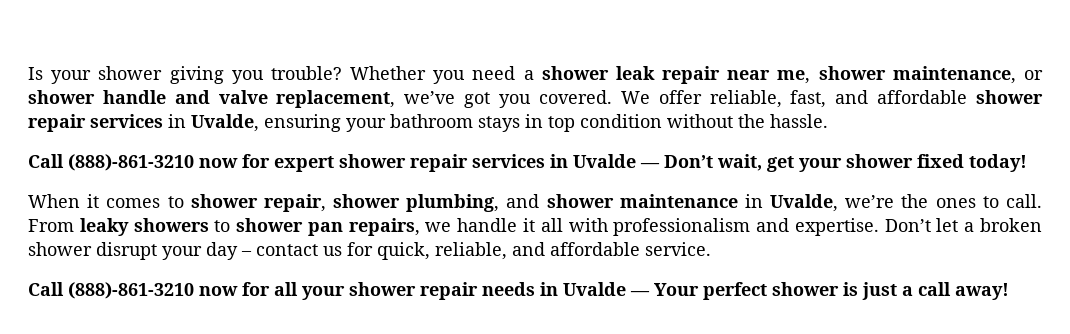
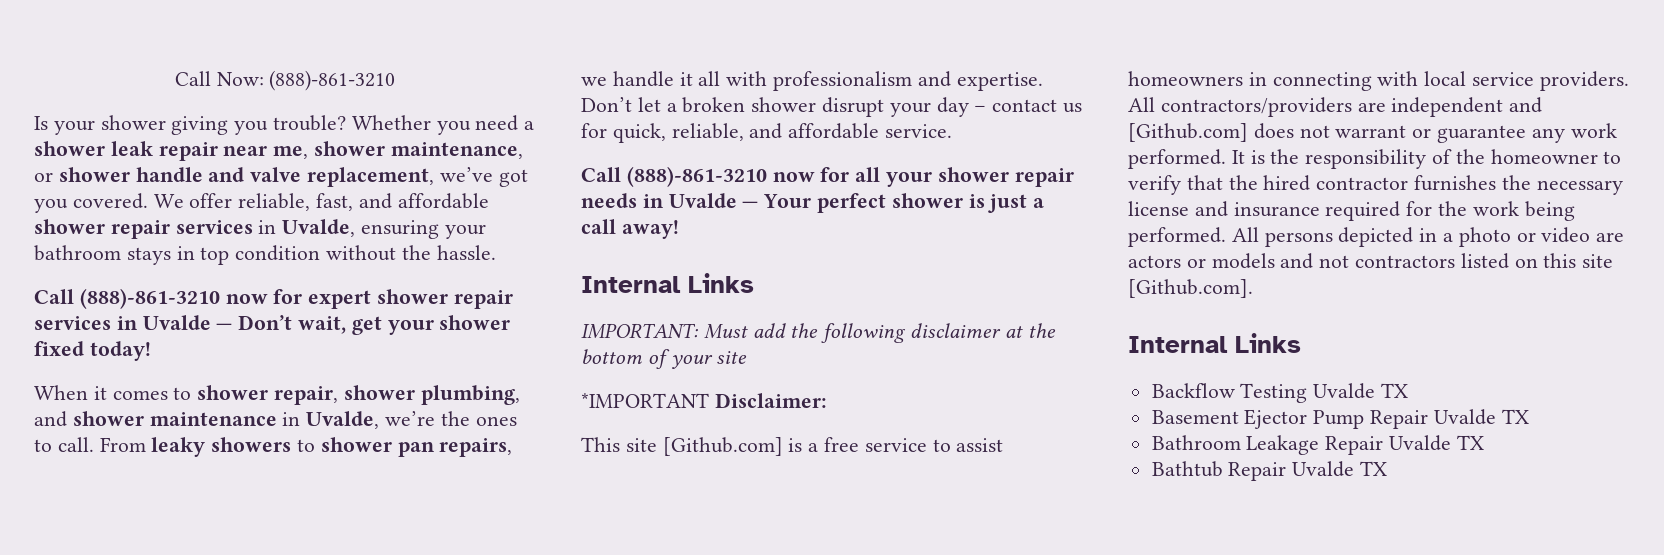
+ Call Now: (888)-861-3210
  Call (888)-861-3210 now for all your shower repair needs in Uvalde — Your perfect shower is just a call away!
+ Internal Links
+ IMPORTANT: Must add the following disclaimer at the bottom of your site
+ *IMPORTANT Disclaimer:
+ This site [Github.com] is a free service to assist homeowners in connecting with local service providers. All contractors/providers are independent and [Github.com] does not warrant or guarantee any work performed. It is the responsibility of the homeowner to verify that the hired contractor furnishes the necessary license and insurance required for the work being performed. All persons depicted in a photo or video are actors or models and not contractors listed on this site [Github.com].
+ Internal Links
+ Backflow Testing Uvalde TX
+ Basement Ejector Pump Repair Uvalde TX
+ Bathroom Leakage Repair Uvalde TX
+ Bathtub Repair Uvalde TX

